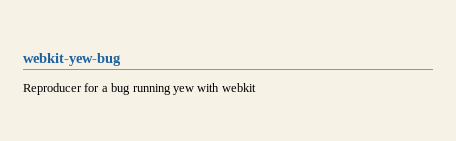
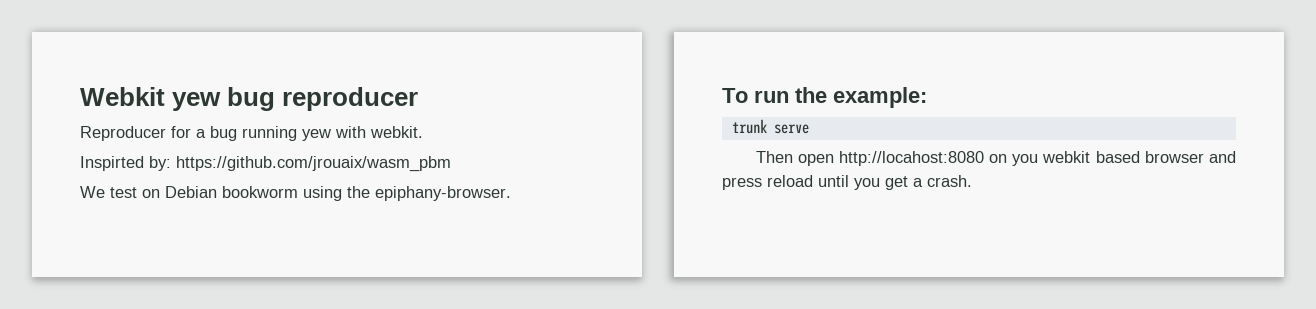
- webkit-yew-bug
+ Webkit yew bug reproducer
- Reproducer for a bug running yew with webkit
+ Reproducer for a bug running yew with webkit.
+ Inspirted by: https://github.com/jrouaix/wasm_pbm
+ We test on Debian bookworm using the epiphany-browser.
+ To run the example:
+ trunk serve
+ Then open http://locahost:8080 on you webkit based browser and press reload until you get a crash.

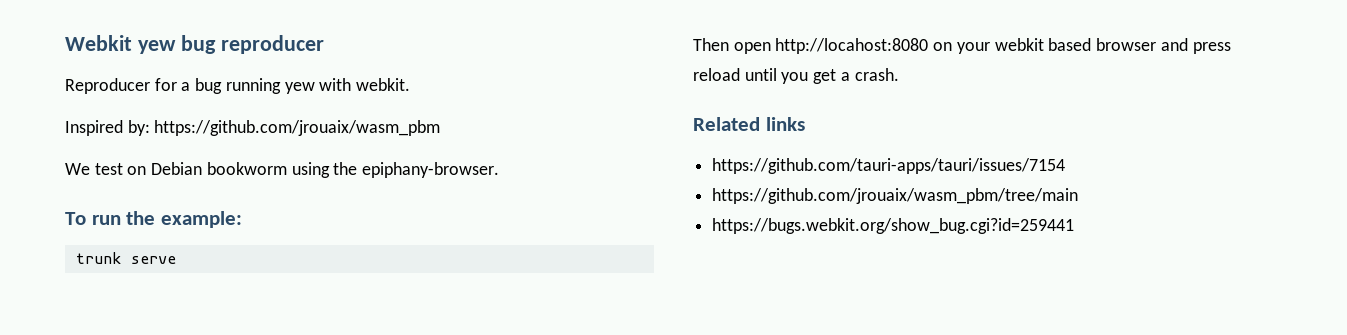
- Inspirted by: https://github.com/jrouaix/wasm_pbm
+ Inspired by: https://github.com/jrouaix/wasm_pbm
- Then open http://locahost:8080 on you webkit based browser and press reload until you get a crash.
+ Then open http://locahost:8080 on your webkit based browser and press reload until you get a crash.
+ Related links
+ https://github.com/tauri-apps/tauri/issues/7154
+ https://github.com/jrouaix/wasm_pbm/tree/main
+ https://bugs.webkit.org/show_bug.cgi?id=259441

